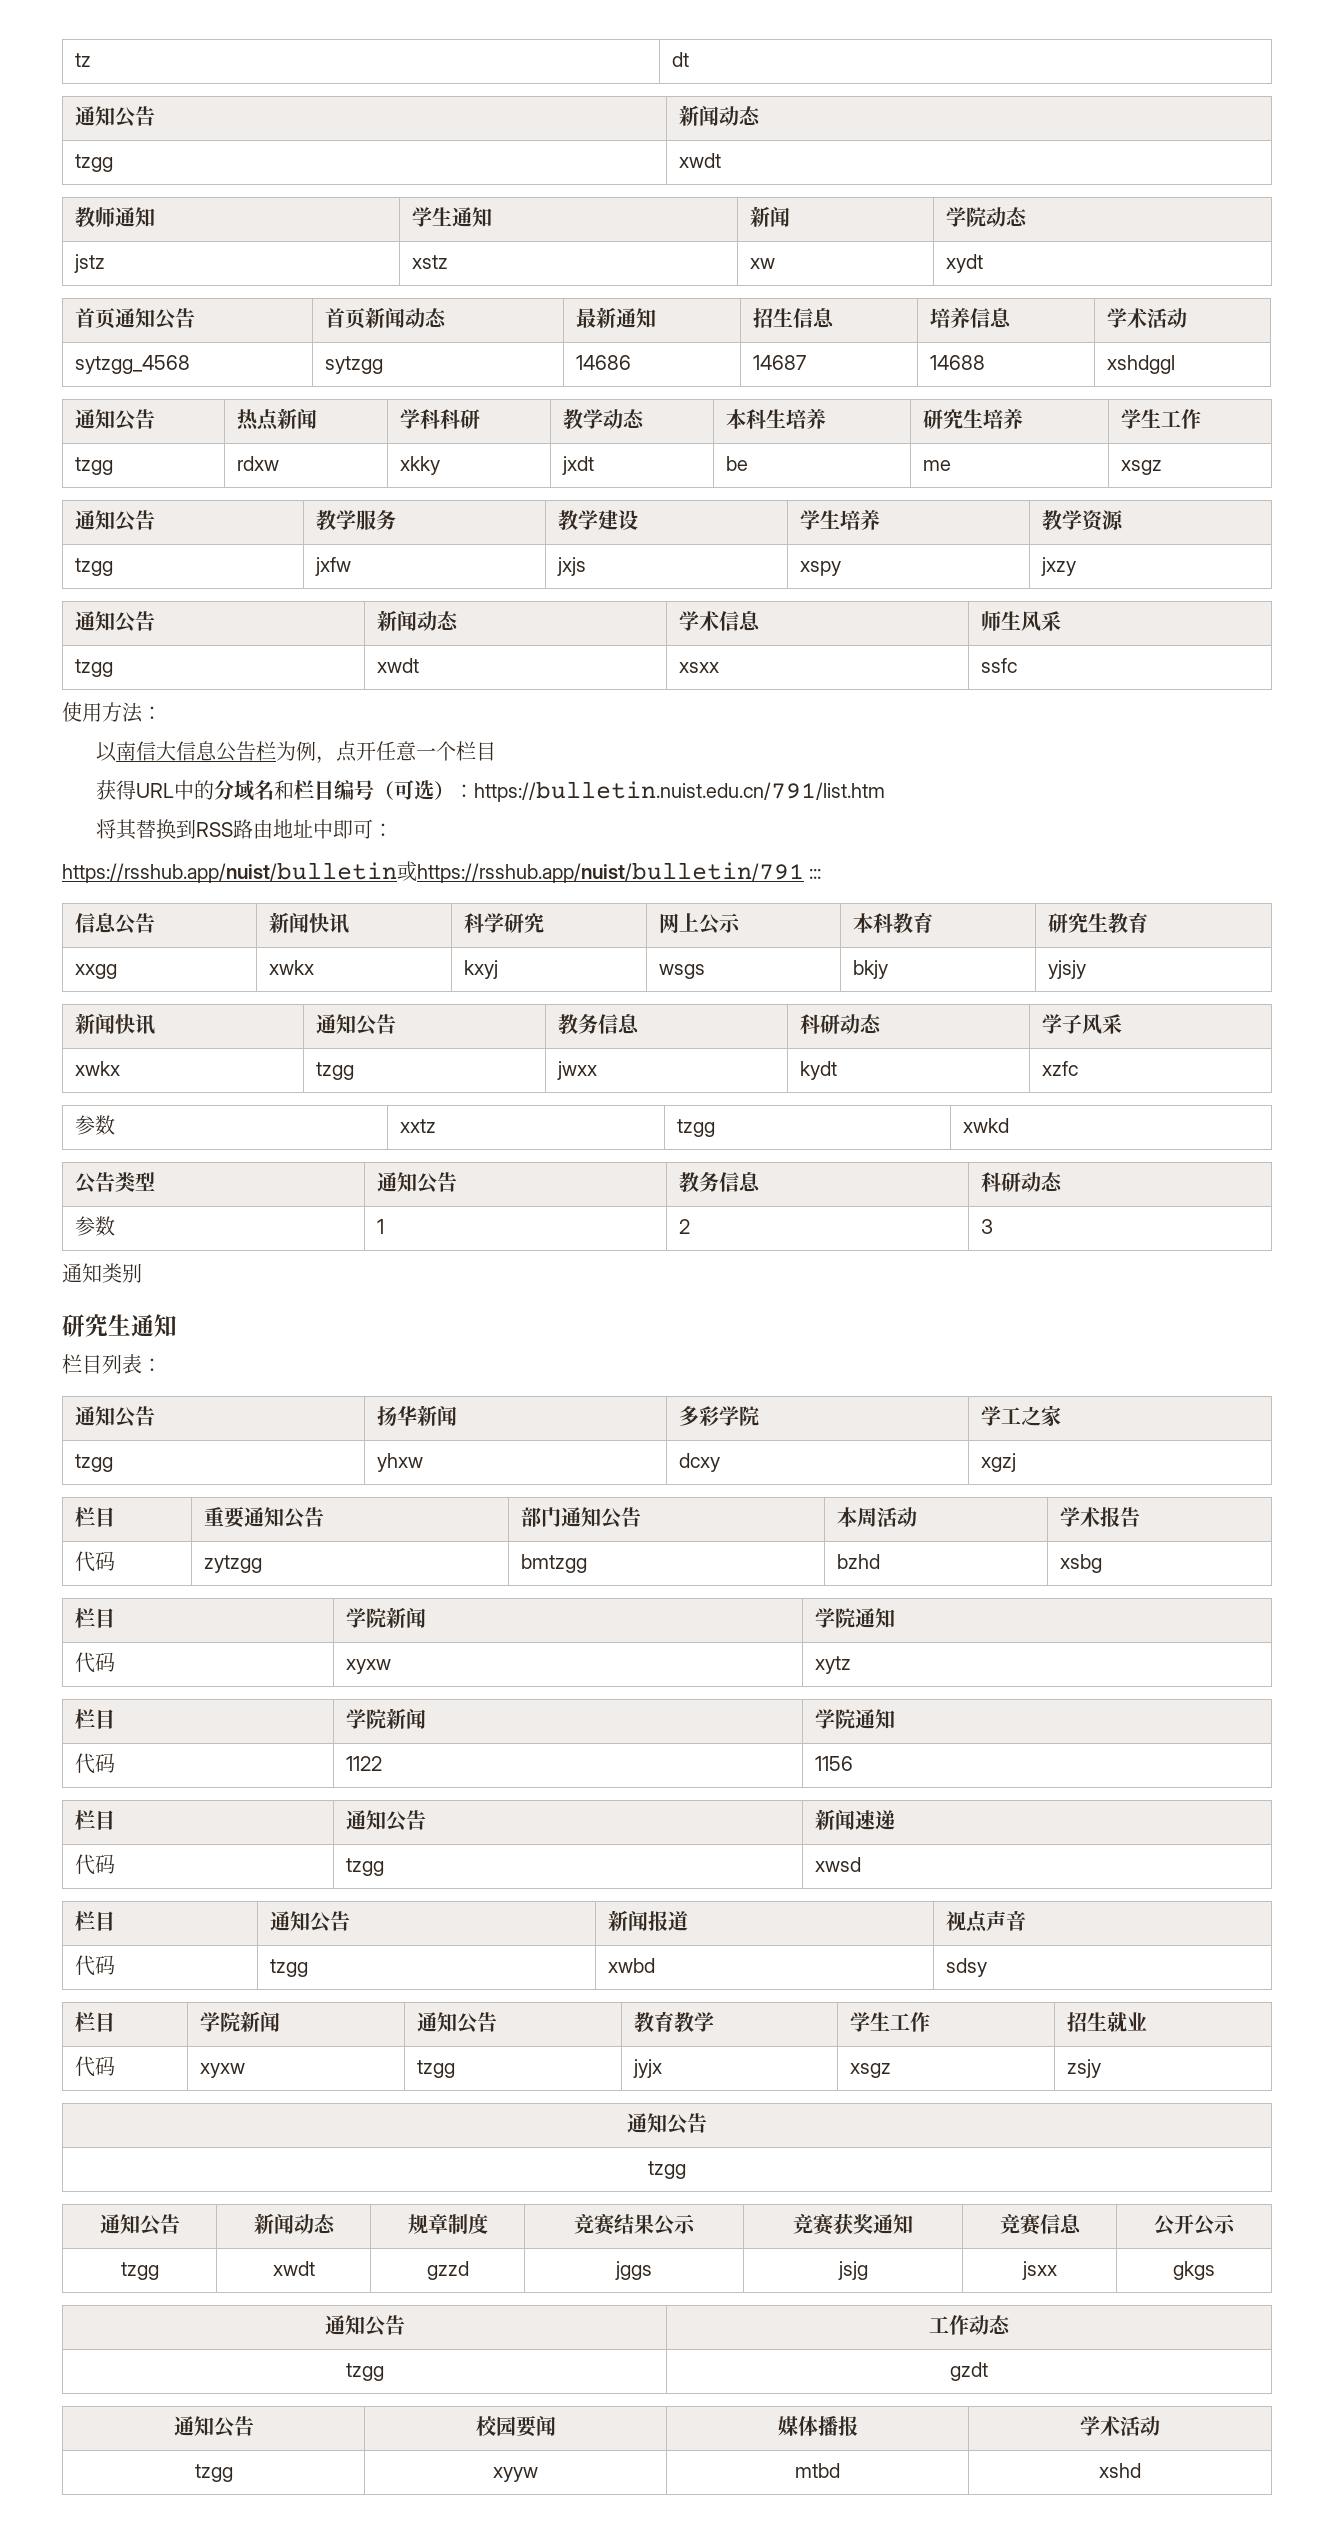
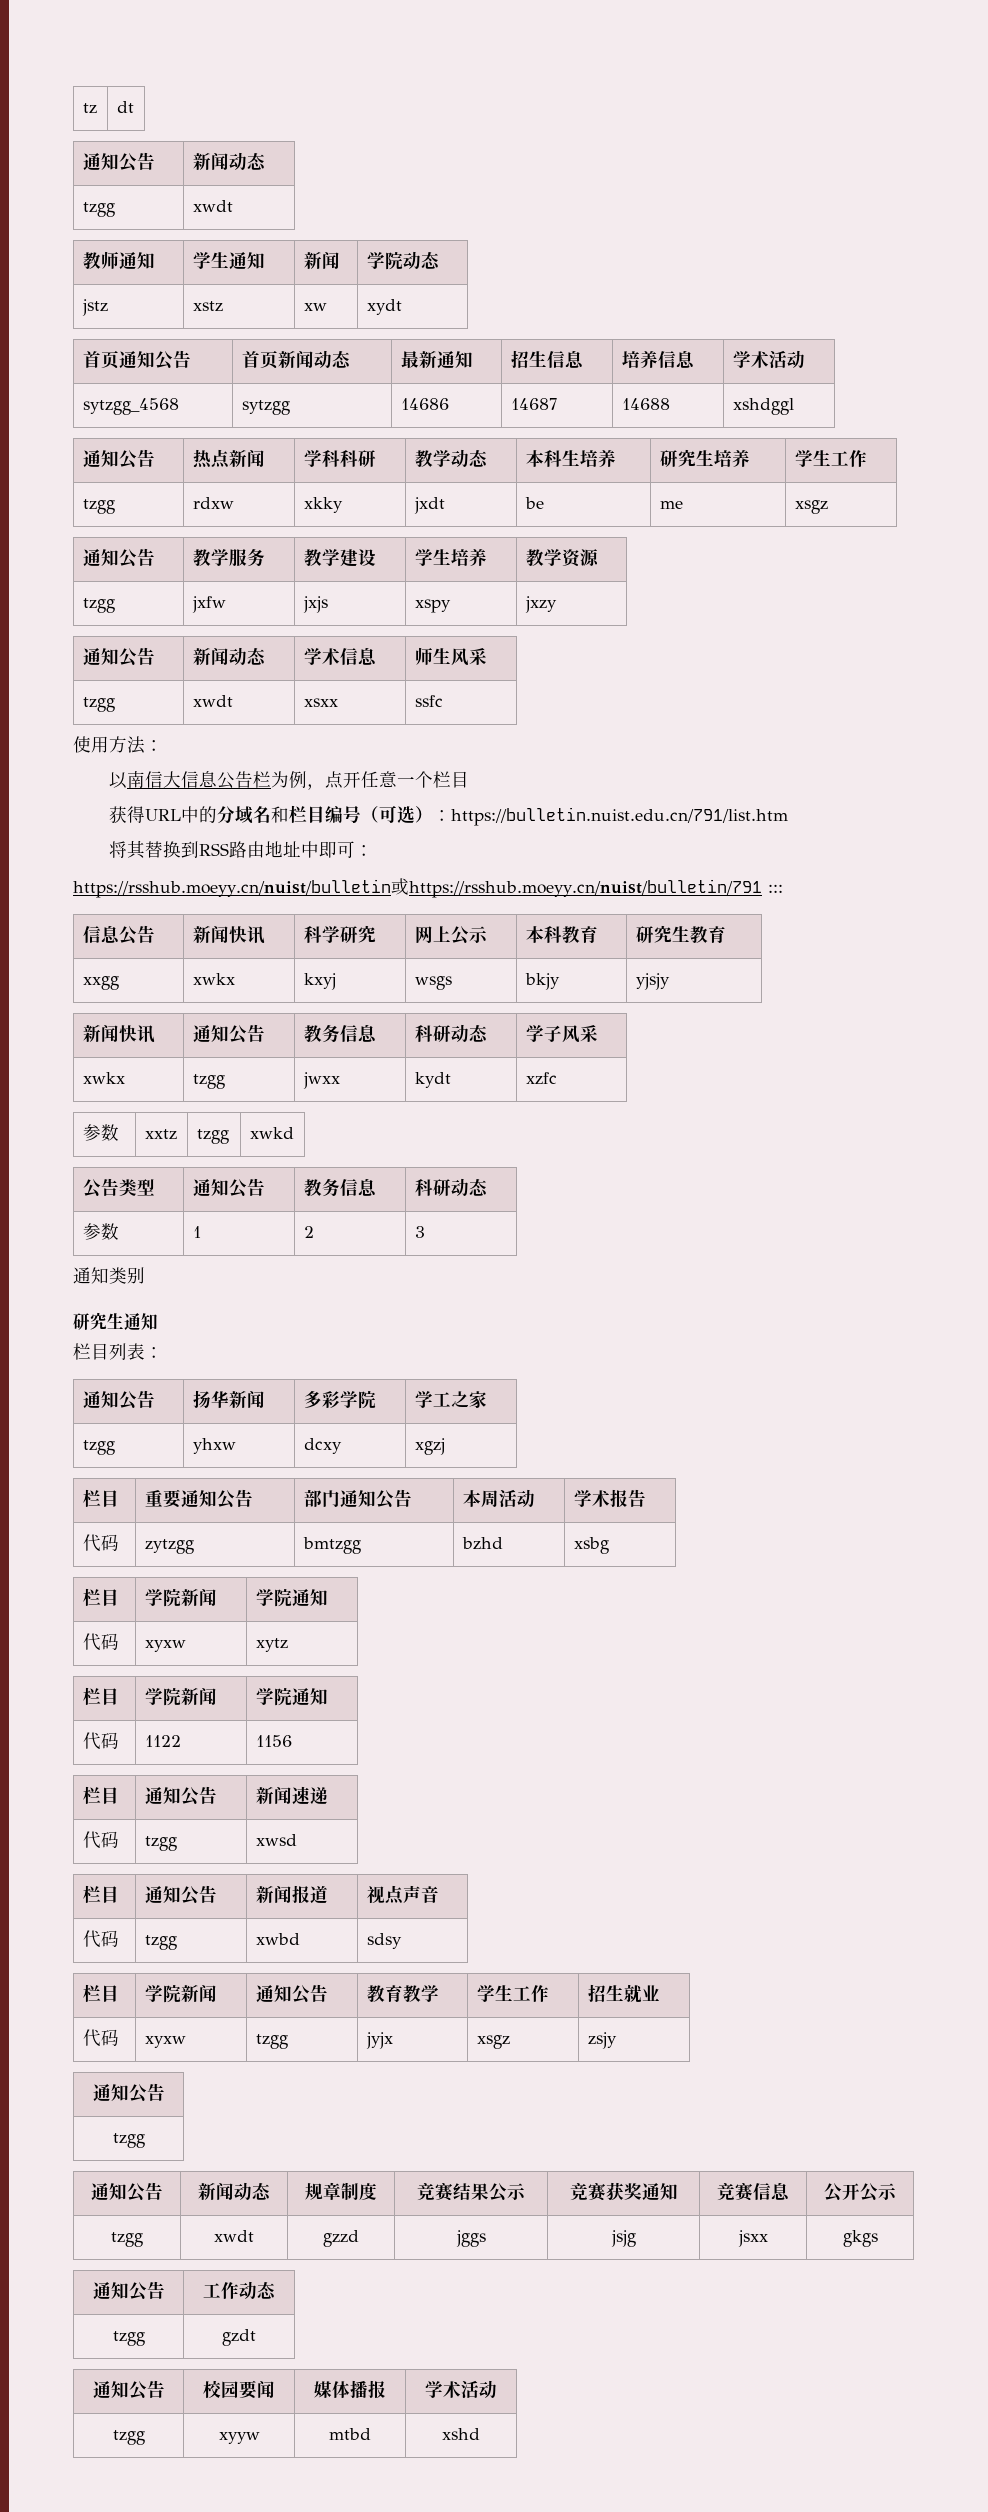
- https://rsshub.app/nuist/bulletin或https://rsshub.app/nuist/bulletin/791 :::
+ https://rsshub.moeyy.cn/nuist/bulletin或https://rsshub.moeyy.cn/nuist/bulletin/791 :::

